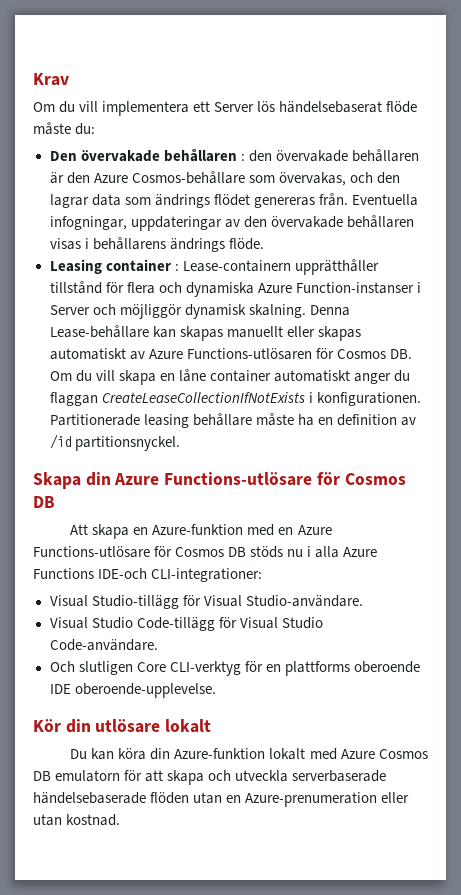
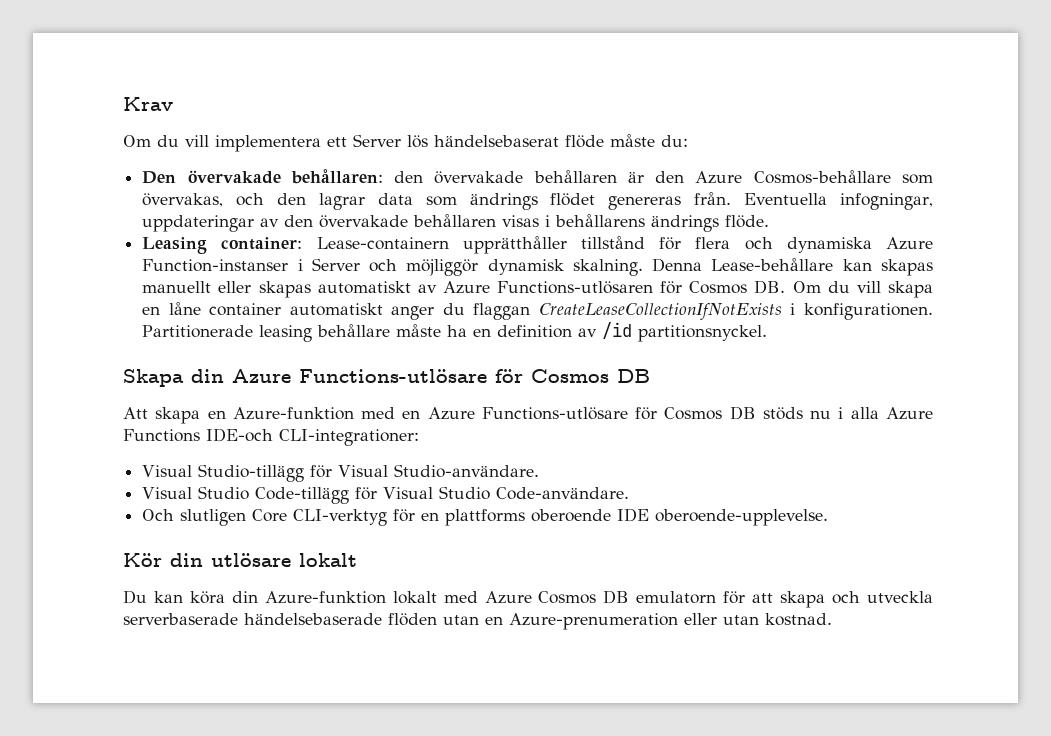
- Den övervakade behållaren : den övervakade behållaren är den Azure Cosmos-behållare som övervakas, och den lagrar data som ändrings flödet genereras från.
+ Den övervakade behållaren: den övervakade behållaren är den Azure Cosmos-behållare som övervakas, och den lagrar data som ändrings flödet genereras från.
- Leasing container : Lease-containern upprätthåller tillstånd för flera och dynamiska Azure Function-instanser i Server och möjliggör dynamisk skalning.
+ Leasing container: Lease-containern upprätthåller tillstånd för flera och dynamiska Azure Function-instanser i Server och möjliggör dynamisk skalning.

